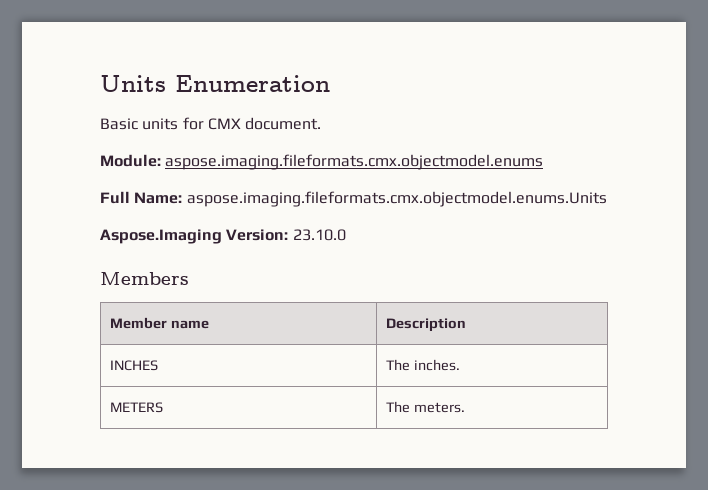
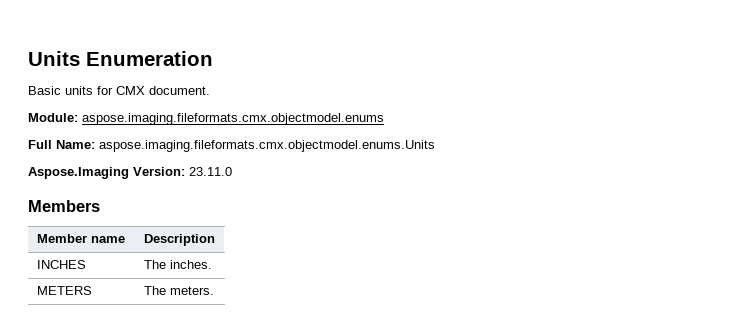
- Aspose.Imaging Version: 23.10.0
+ Aspose.Imaging Version: 23.11.0

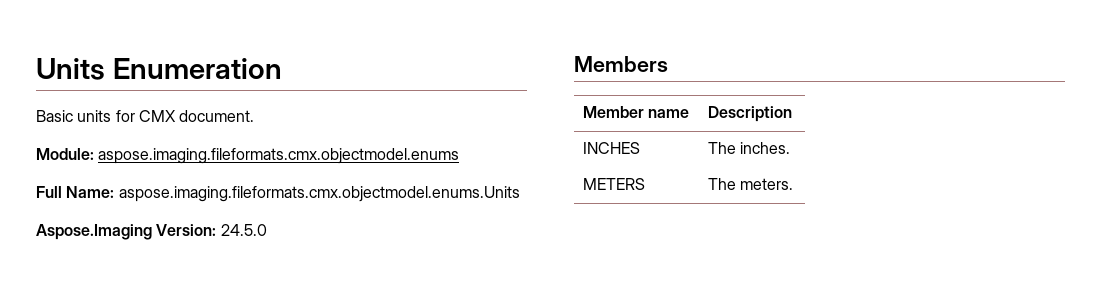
- Aspose.Imaging Version: 23.11.0
+ Aspose.Imaging Version: 24.5.0

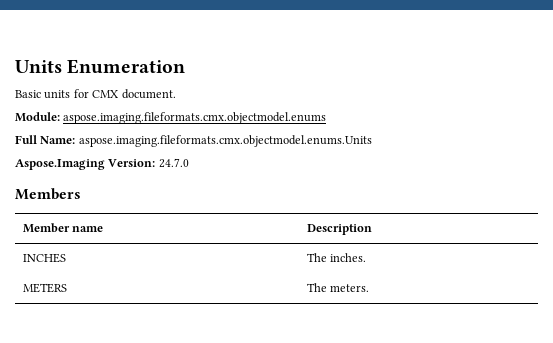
- Aspose.Imaging Version: 24.5.0
+ Aspose.Imaging Version: 24.7.0

